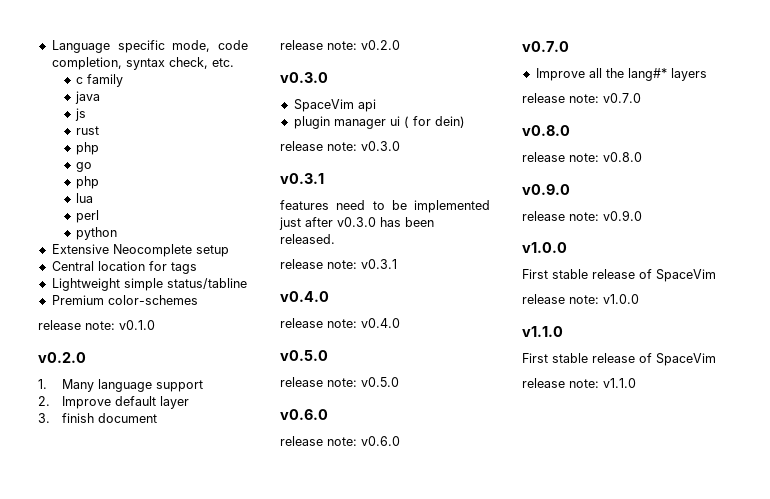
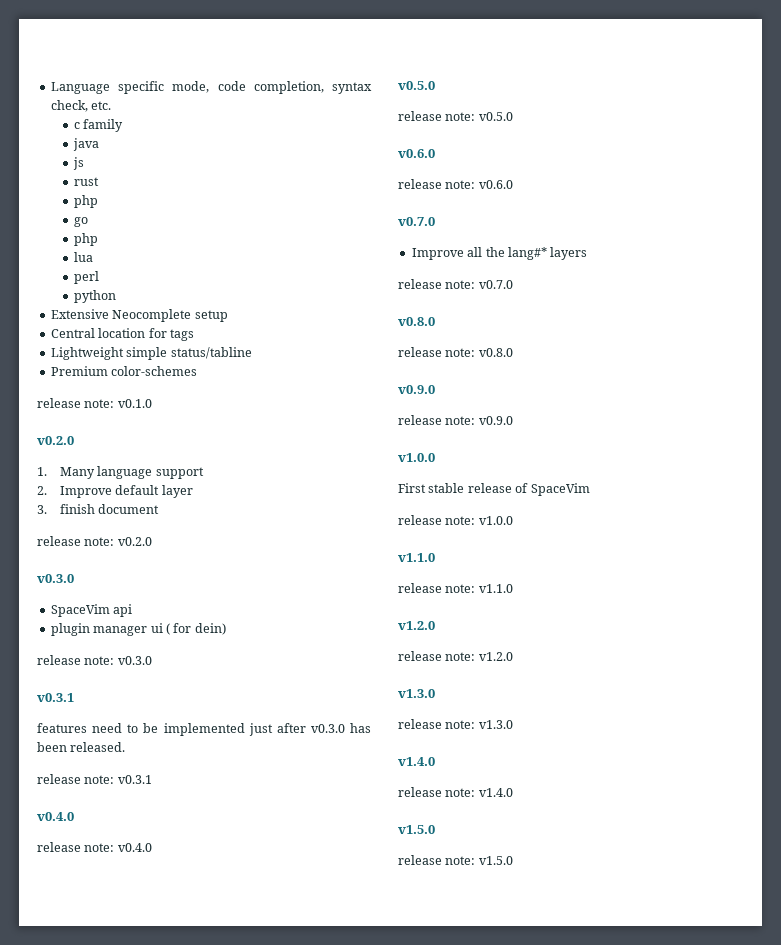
  release note: v1.0.0
  v1.1.0
- First stable release of SpaceVim
  release note: v1.1.0
+ v1.2.0
+ release note: v1.2.0
+ v1.3.0
+ release note: v1.3.0
+ v1.4.0
+ release note: v1.4.0
+ v1.5.0
+ release note: v1.5.0

